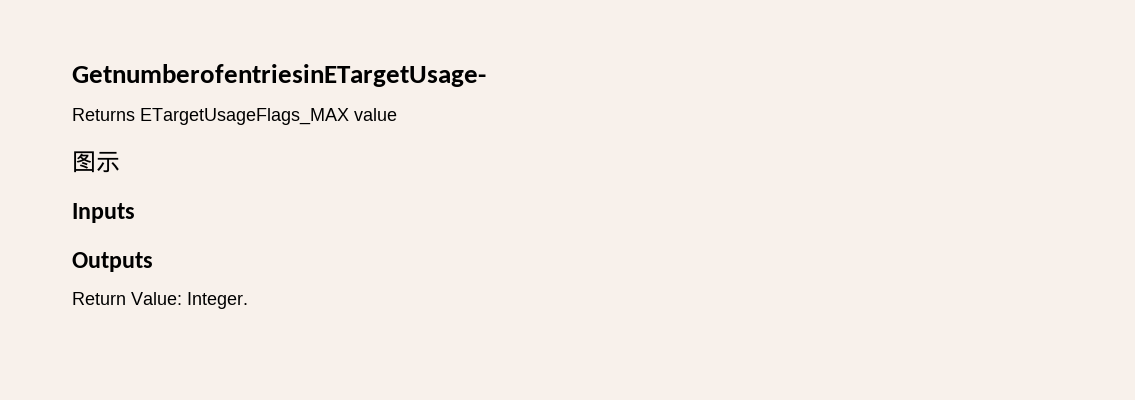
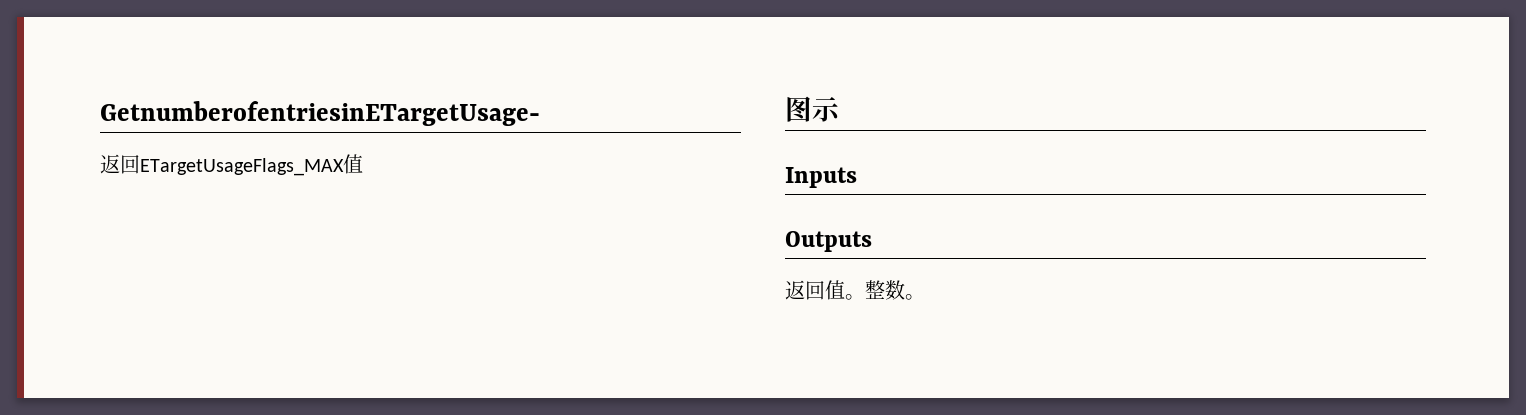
- Returns ETargetUsageFlags_MAX value
+ 返回ETargetUsageFlags_MAX值
- Return Value: Integer.
+ 返回值。整数。

